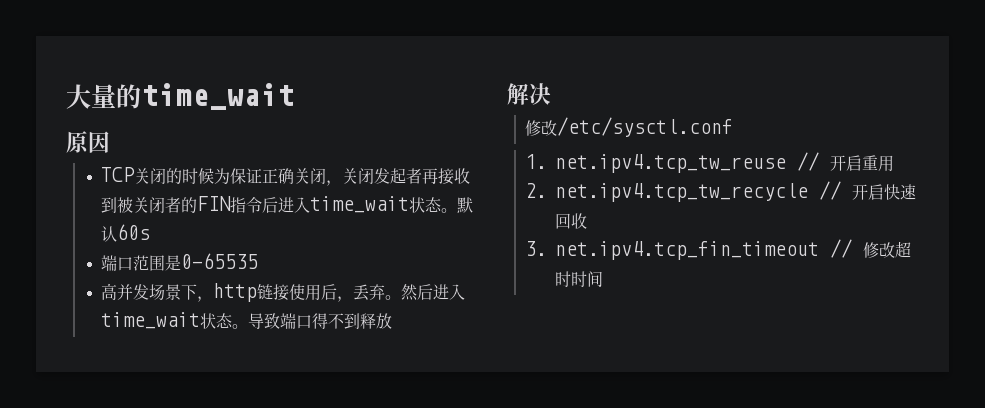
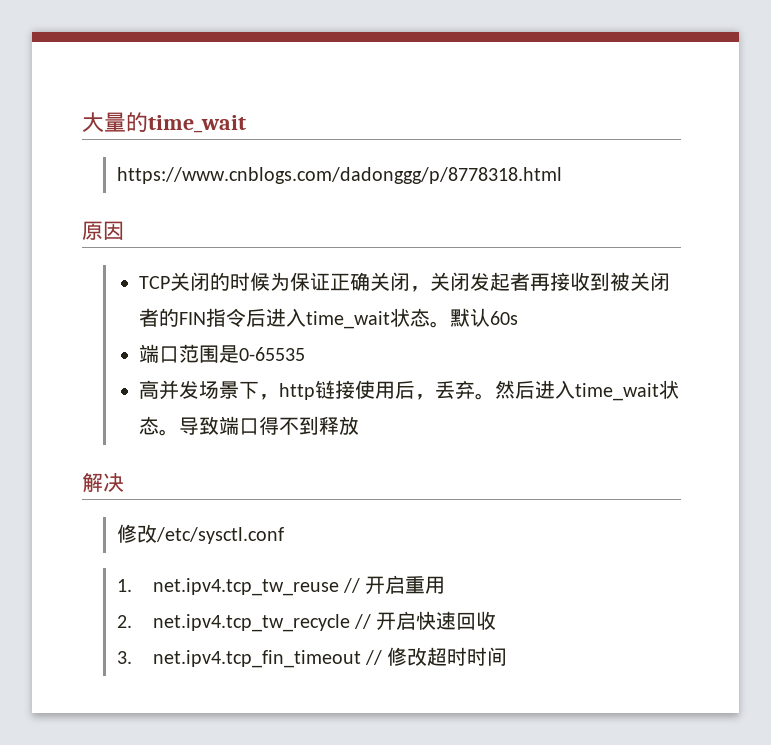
+ https://www.cnblogs.com/dadonggg/p/8778318.html

